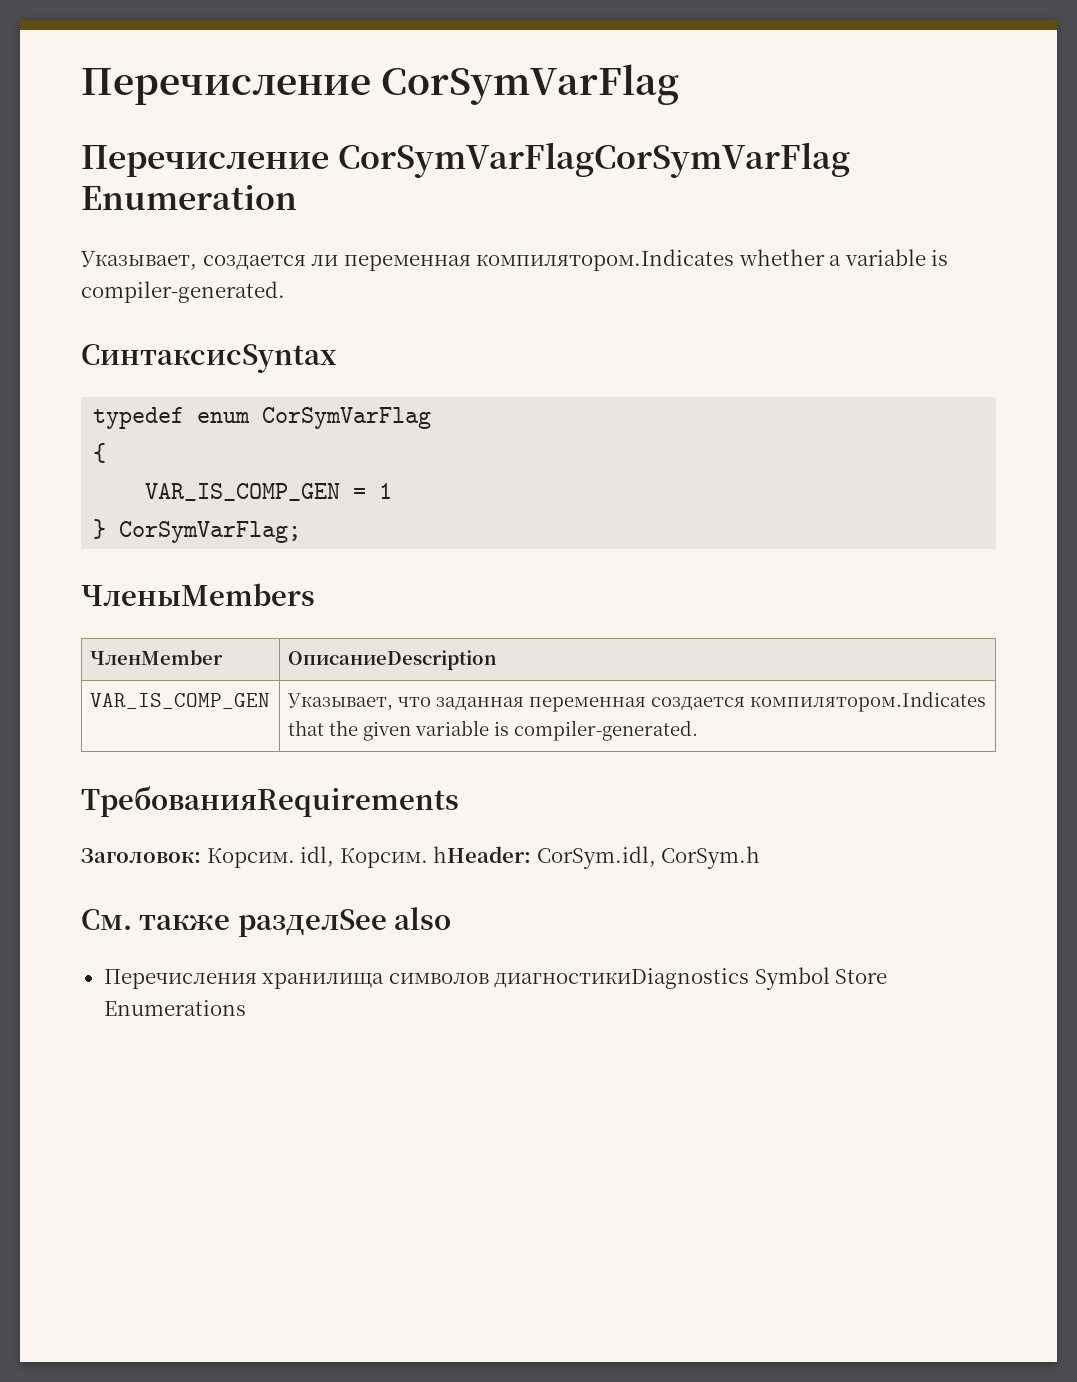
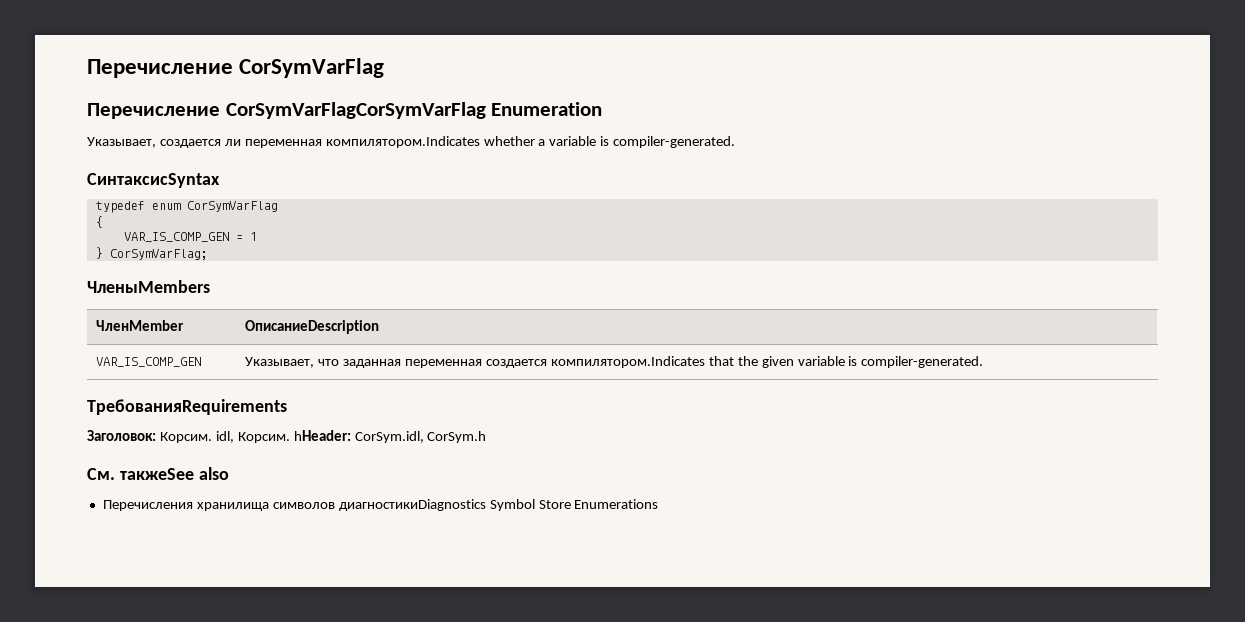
- См. также разделSee also
+ См. такжеSee also

